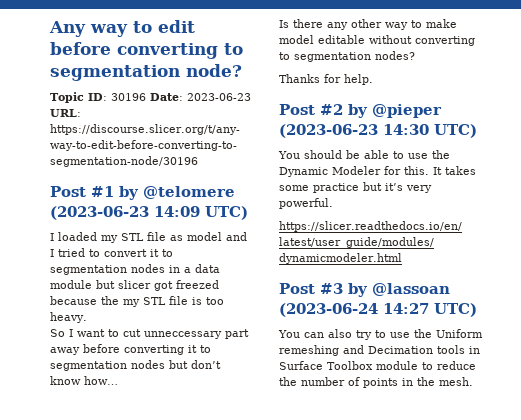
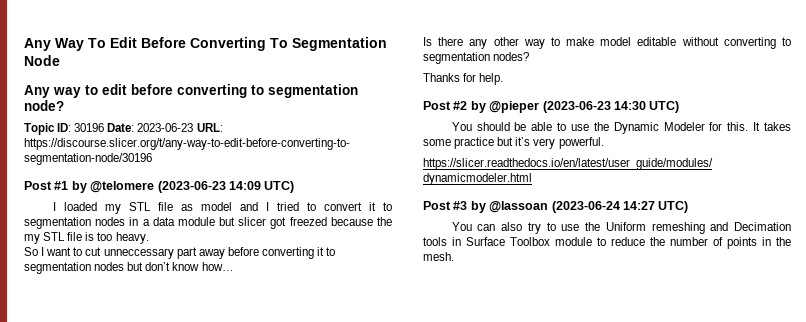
+ Any Way To Edit Before Converting To Segmentation Node

